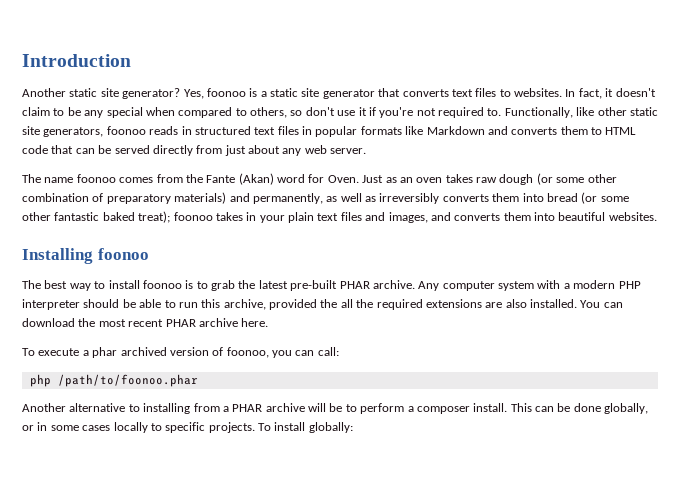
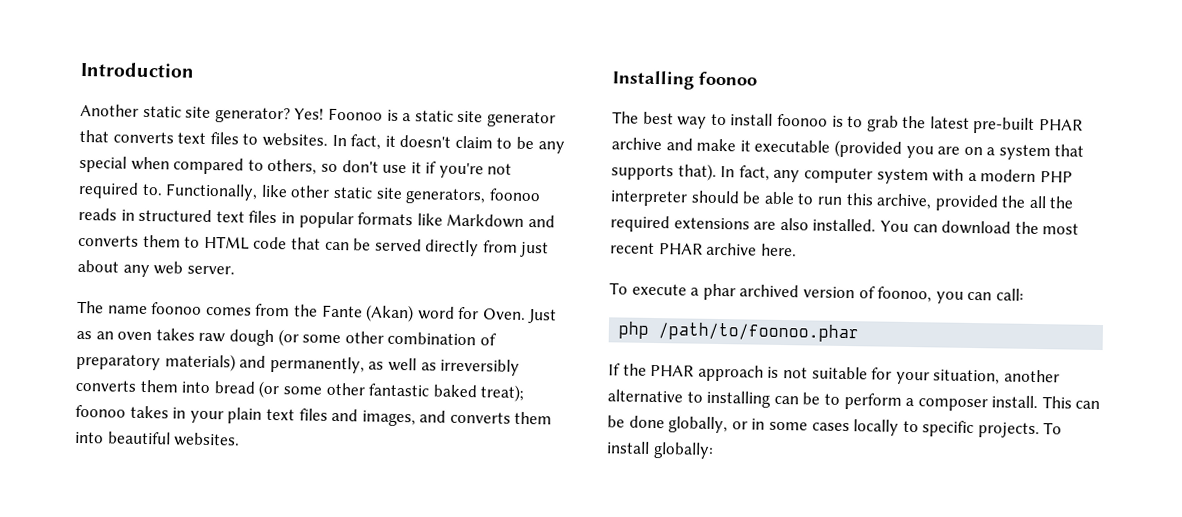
- Yes, foonoo is a static site generator that converts text files to websites.
+ Yes! Foonoo is a static site generator that converts text files to websites.
- The best way to install foonoo is to grab the latest pre-built PHAR archive. Any computer system with a modern PHP interpreter should be able to run this archive, provided the all the required extensions are also installed.
+ The best way to install foonoo is to grab the latest pre-built PHAR archive and make it executable (provided you are on a system that supports that). In fact, any computer system with a modern PHP interpreter should be able to run this archive, provided the all the required extensions are also installed.
- Another alternative to installing from a PHAR archive will be to perform a composer install.
+ If the PHAR approach is not suitable for your situation, another alternative to installing can be to perform a composer install.

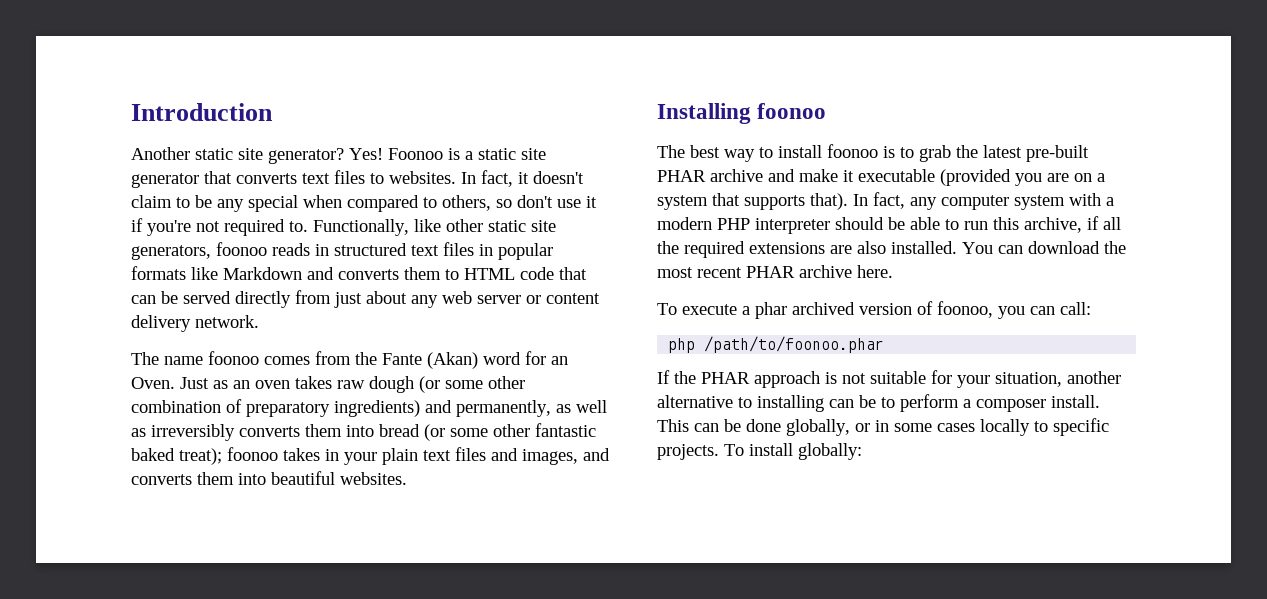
- Functionally, like other static site generators, foonoo reads in structured text files in popular formats like Markdown and converts them to HTML code that can be served directly from just about any web server.
+ Functionally, like other static site generators, foonoo reads in structured text files in popular formats like Markdown and converts them to HTML code that can be served directly from just about any web server or content delivery network.
- The name foonoo comes from the Fante (Akan) word for Oven.
+ The name foonoo comes from the Fante (Akan) word for an Oven.
- Just as an oven takes raw dough (or some other combination of preparatory materials) and permanently, as well as irreversibly converts them into bread (or some other fantastic baked treat); foonoo takes in your plain text files and images, and converts them into beautiful websites.
+ Just as an oven takes raw dough (or some other combination of preparatory ingredients) and permanently, as well as irreversibly converts them into bread (or some other fantastic baked treat); foonoo takes in your plain text files and images, and converts them into beautiful websites.
- In fact, any computer system with a modern PHP interpreter should be able to run this archive, provided the all the required extensions are also installed.
+ In fact, any computer system with a modern PHP interpreter should be able to run this archive, if all the required extensions are also installed.

